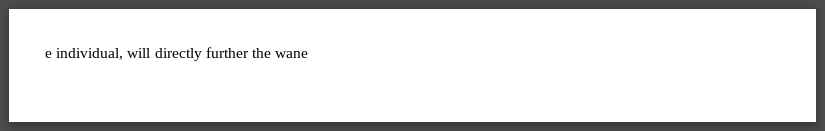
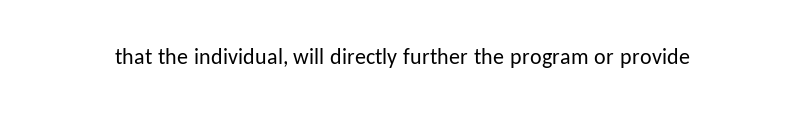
- e individual, will directly further the wane
+ that the individual, will directly further the program or provide

